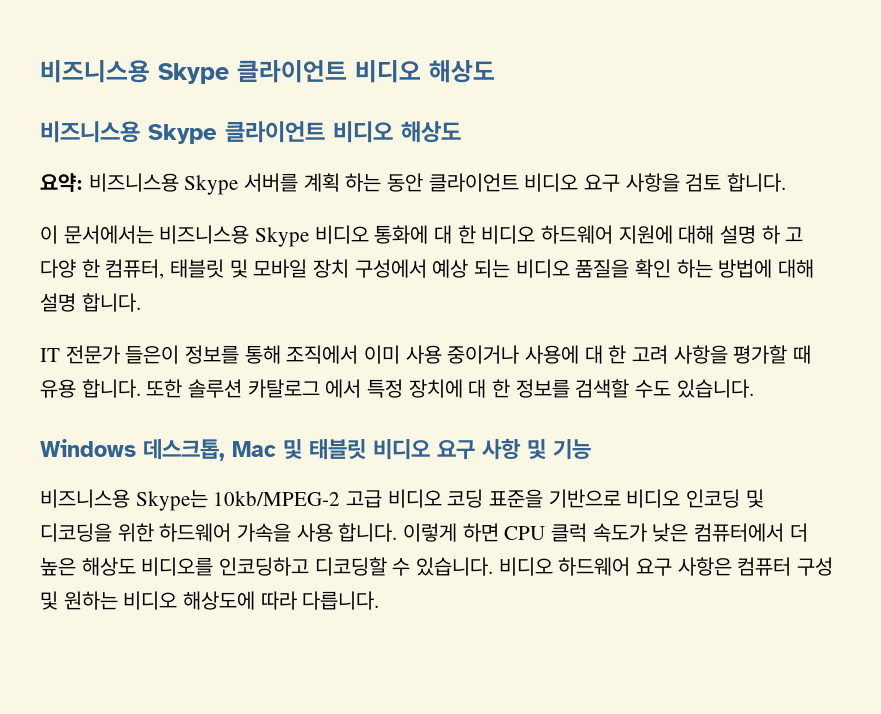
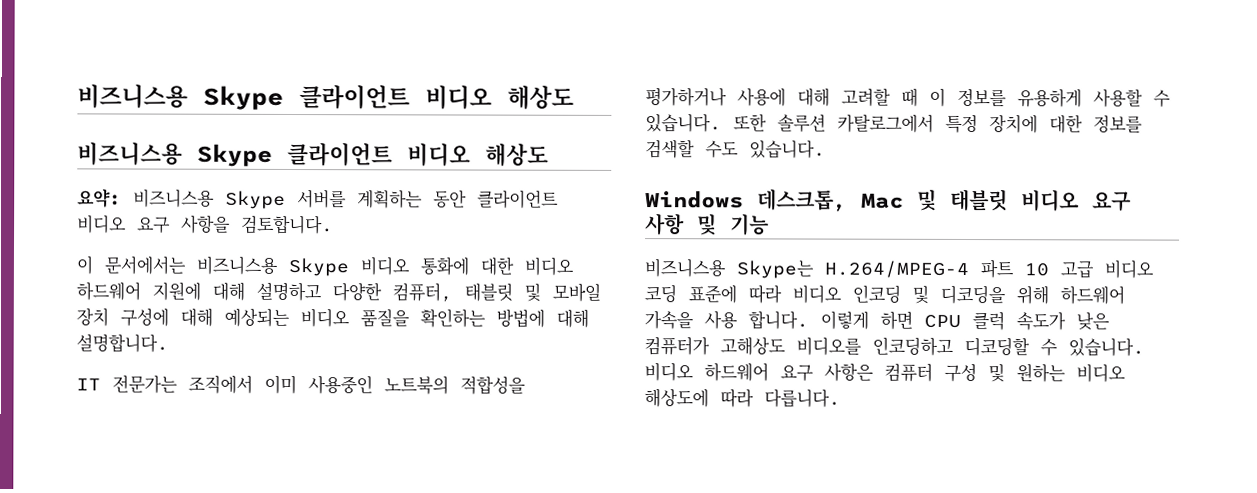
- 요약: 비즈니스용 Skype 서버를 계획 하는 동안 클라이언트 비디오 요구 사항을 검토 합니다.
+ 요약: 비즈니스용 Skype 서버를 계획하는 동안 클라이언트 비디오 요구 사항을 검토합니다.
- 이 문서에서는 비즈니스용 Skype 비디오 통화에 대 한 비디오 하드웨어 지원에 대해 설명 하 고 다양 한 컴퓨터, 태블릿 및 모바일 장치 구성에서 예상 되는 비디오 품질을 확인 하는 방법에 대해 설명 합니다.
- IT 전문가 들은이 정보를 통해 조직에서 이미 사용 중이거나 사용에 대 한 고려 사항을 평가할 때 유용 합니다. 또한 솔루션 카탈로그 에서 특정 장치에 대 한 정보를 검색할 수도 있습니다.
+ 이 문서에서는 비즈니스용 Skype 비디오 통화에 대한 비디오 하드웨어 지원에 대해 설명하고 다양한 컴퓨터, 태블릿 및 모바일 장치 구성에 대해 예상되는 비디오 품질을 확인하는 방법에 대해 설명합니다.
+ IT 전문가는 조직에서 이미 사용중인 노트북의 적합성을 평가하거나 사용에 대해 고려할 때 이 정보를 유용하게 사용할 수 있습니다. 또한 솔루션 카탈로그에서 특정 장치에 대한 정보를 검색할 수도 있습니다.
- 비즈니스용 Skype는 10kb/MPEG-2 고급 비디오 코딩 표준을 기반으로 비디오 인코딩 및 디코딩을 위한 하드웨어 가속을 사용 합니다.
+ 비즈니스용 Skype는 H.264/MPEG-4 파트 10 고급 비디오 코딩 표준에 따라 비디오 인코딩 및 디코딩을 위해 하드웨어 가속을 사용 합니다.
- 이렇게 하면 CPU 클럭 속도가 낮은 컴퓨터에서 더 높은 해상도 비디오를 인코딩하고 디코딩할 수 있습니다.
+ 이렇게 하면 CPU 클럭 속도가 낮은 컴퓨터가 고해상도 비디오를 인코딩하고 디코딩할 수 있습니다.

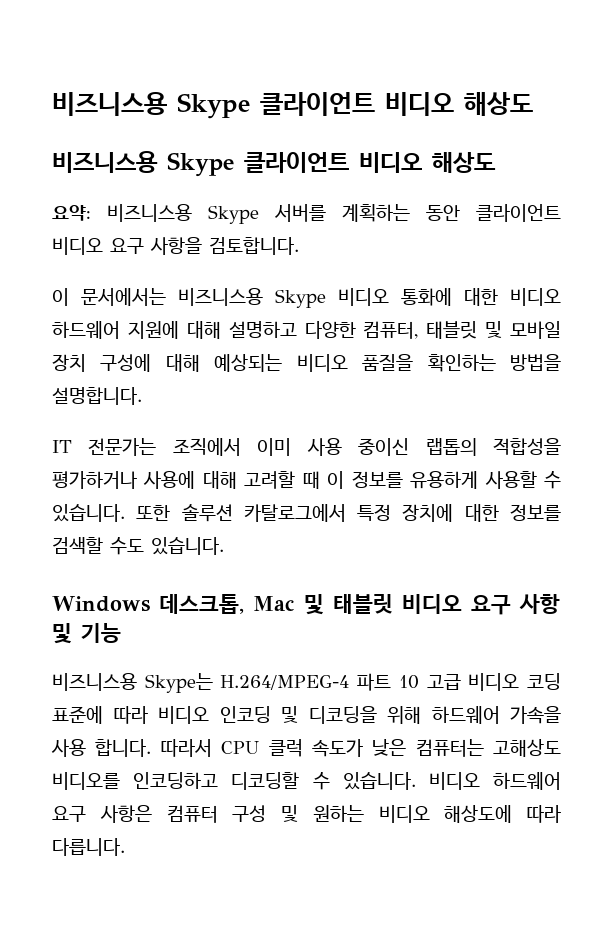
- 이 문서에서는 비즈니스용 Skype 비디오 통화에 대한 비디오 하드웨어 지원에 대해 설명하고 다양한 컴퓨터, 태블릿 및 모바일 장치 구성에 대해 예상되는 비디오 품질을 확인하는 방법에 대해 설명합니다.
+ 이 문서에서는 비즈니스용 Skype 비디오 통화에 대한 비디오 하드웨어 지원에 대해 설명하고 다양한 컴퓨터, 태블릿 및 모바일 장치 구성에 대해 예상되는 비디오 품질을 확인하는 방법을 설명합니다.
- IT 전문가는 조직에서 이미 사용중인 노트북의 적합성을 평가하거나 사용에 대해 고려할 때 이 정보를 유용하게 사용할 수 있습니다.
+ IT 전문가는 조직에서 이미 사용 중이신 랩톱의 적합성을 평가하거나 사용에 대해 고려할 때 이 정보를 유용하게 사용할 수 있습니다.
- 이렇게 하면 CPU 클럭 속도가 낮은 컴퓨터가 고해상도 비디오를 인코딩하고 디코딩할 수 있습니다.
+ 따라서 CPU 클럭 속도가 낮은 컴퓨터는 고해상도 비디오를 인코딩하고 디코딩할 수 있습니다.

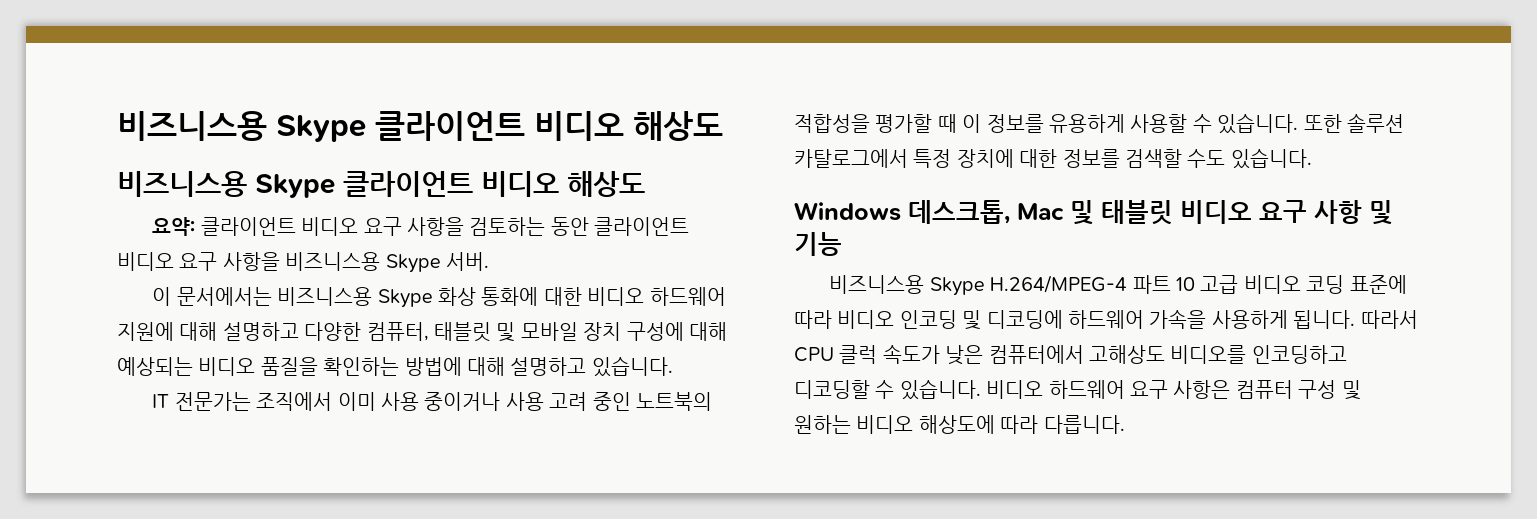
- 요약: 비즈니스용 Skype 서버를 계획하는 동안 클라이언트 비디오 요구 사항을 검토합니다.
+ 요약: 클라이언트 비디오 요구 사항을 검토하는 동안 클라이언트 비디오 요구 사항을 비즈니스용 Skype 서버.
- 이 문서에서는 비즈니스용 Skype 비디오 통화에 대한 비디오 하드웨어 지원에 대해 설명하고 다양한 컴퓨터, 태블릿 및 모바일 장치 구성에 대해 예상되는 비디오 품질을 확인하는 방법을 설명합니다.
+ 이 문서에서는 비즈니스용 Skype 화상 통화에 대한 비디오 하드웨어 지원에 대해 설명하고 다양한 컴퓨터, 태블릿 및 모바일 장치 구성에 대해 예상되는 비디오 품질을 확인하는 방법에 대해 설명하고 있습니다.
- IT 전문가는 조직에서 이미 사용 중이신 랩톱의 적합성을 평가하거나 사용에 대해 고려할 때 이 정보를 유용하게 사용할 수 있습니다.
+ IT 전문가는 조직에서 이미 사용 중이거나 사용 고려 중인 노트북의 적합성을 평가할 때 이 정보를 유용하게 사용할 수 있습니다.
- 비즈니스용 Skype는 H.264/MPEG-4 파트 10 고급 비디오 코딩 표준에 따라 비디오 인코딩 및 디코딩을 위해 하드웨어 가속을 사용 합니다.
+ 비즈니스용 Skype H.264/MPEG-4 파트 10 고급 비디오 코딩 표준에 따라 비디오 인코딩 및 디코딩에 하드웨어 가속을 사용하게 됩니다.
- 따라서 CPU 클럭 속도가 낮은 컴퓨터는 고해상도 비디오를 인코딩하고 디코딩할 수 있습니다.
+ 따라서 CPU 클럭 속도가 낮은 컴퓨터에서 고해상도 비디오를 인코딩하고 디코딩할 수 있습니다.

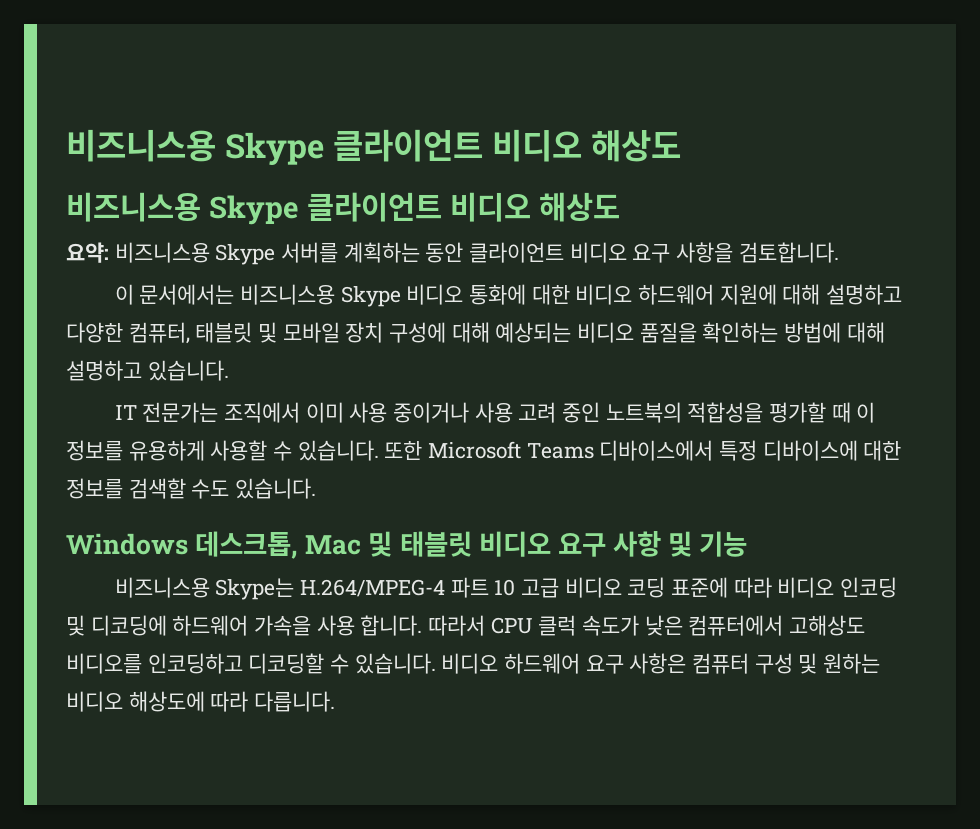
- 요약: 클라이언트 비디오 요구 사항을 검토하는 동안 클라이언트 비디오 요구 사항을 비즈니스용 Skype 서버.
+ 요약: 비즈니스용 Skype 서버를 계획하는 동안 클라이언트 비디오 요구 사항을 검토합니다.
- 이 문서에서는 비즈니스용 Skype 화상 통화에 대한 비디오 하드웨어 지원에 대해 설명하고 다양한 컴퓨터, 태블릿 및 모바일 장치 구성에 대해 예상되는 비디오 품질을 확인하는 방법에 대해 설명하고 있습니다.
+ 이 문서에서는 비즈니스용 Skype 비디오 통화에 대한 비디오 하드웨어 지원에 대해 설명하고 다양한 컴퓨터, 태블릿 및 모바일 장치 구성에 대해 예상되는 비디오 품질을 확인하는 방법에 대해 설명하고 있습니다.
- 또한 솔루션 카탈로그에서 특정 장치에 대한 정보를 검색할 수도 있습니다.
+ 또한 Microsoft Teams 디바이스에서 특정 디바이스에 대한 정보를 검색할 수도 있습니다.
- 비즈니스용 Skype H.264/MPEG-4 파트 10 고급 비디오 코딩 표준에 따라 비디오 인코딩 및 디코딩에 하드웨어 가속을 사용하게 됩니다.
+ 비즈니스용 Skype는 H.264/MPEG-4 파트 10 고급 비디오 코딩 표준에 따라 비디오 인코딩 및 디코딩에 하드웨어 가속을 사용 합니다.

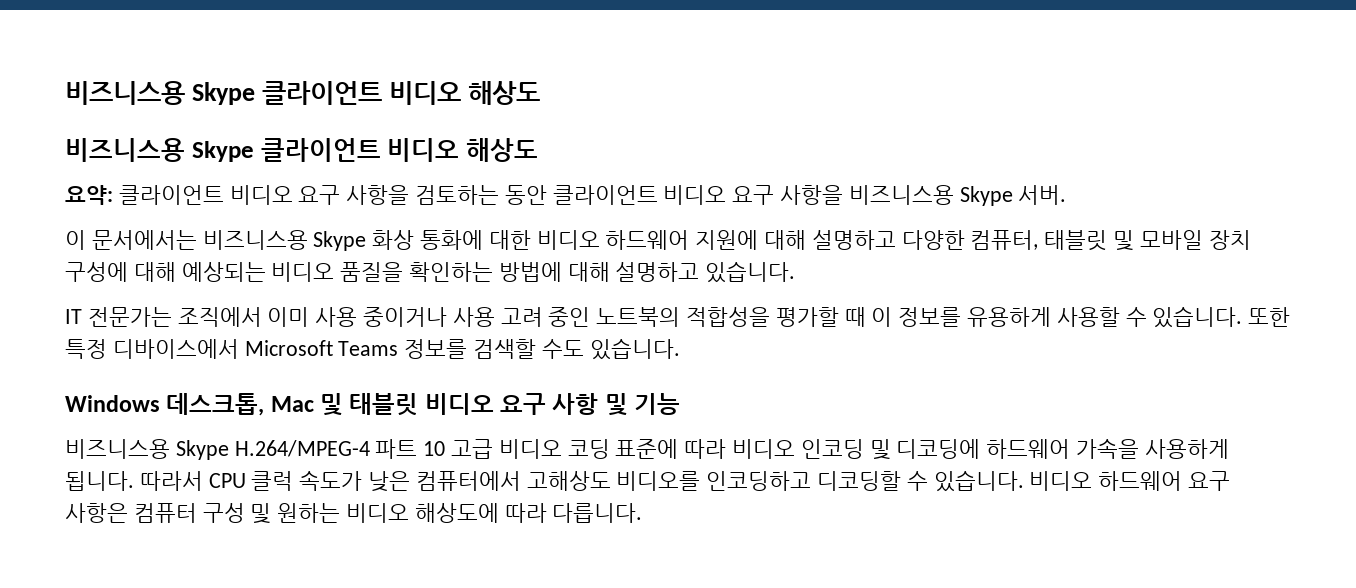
- 요약: 비즈니스용 Skype 서버를 계획하는 동안 클라이언트 비디오 요구 사항을 검토합니다.
+ 요약: 클라이언트 비디오 요구 사항을 검토하는 동안 클라이언트 비디오 요구 사항을 비즈니스용 Skype 서버.
- 이 문서에서는 비즈니스용 Skype 비디오 통화에 대한 비디오 하드웨어 지원에 대해 설명하고 다양한 컴퓨터, 태블릿 및 모바일 장치 구성에 대해 예상되는 비디오 품질을 확인하는 방법에 대해 설명하고 있습니다.
+ 이 문서에서는 비즈니스용 Skype 화상 통화에 대한 비디오 하드웨어 지원에 대해 설명하고 다양한 컴퓨터, 태블릿 및 모바일 장치 구성에 대해 예상되는 비디오 품질을 확인하는 방법에 대해 설명하고 있습니다.
- 또한 Microsoft Teams 디바이스에서 특정 디바이스에 대한 정보를 검색할 수도 있습니다.
+ 또한 특정 디바이스에서 Microsoft Teams 정보를 검색할 수도 있습니다.
- 비즈니스용 Skype는 H.264/MPEG-4 파트 10 고급 비디오 코딩 표준에 따라 비디오 인코딩 및 디코딩에 하드웨어 가속을 사용 합니다.
+ 비즈니스용 Skype H.264/MPEG-4 파트 10 고급 비디오 코딩 표준에 따라 비디오 인코딩 및 디코딩에 하드웨어 가속을 사용하게 됩니다.

